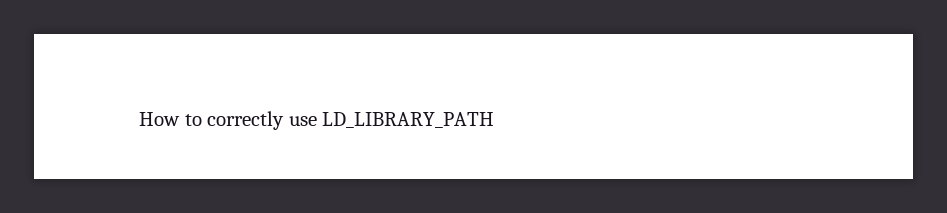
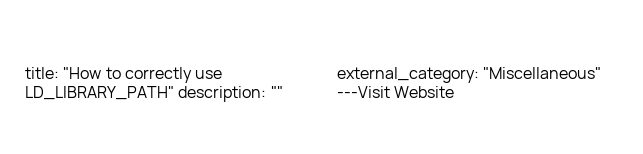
- How to correctly use LD_LIBRARY_PATH
+ title: "How to correctly use LD_LIBRARY_PATH" description: "" external_category: "Miscellaneous" ---Visit Website

